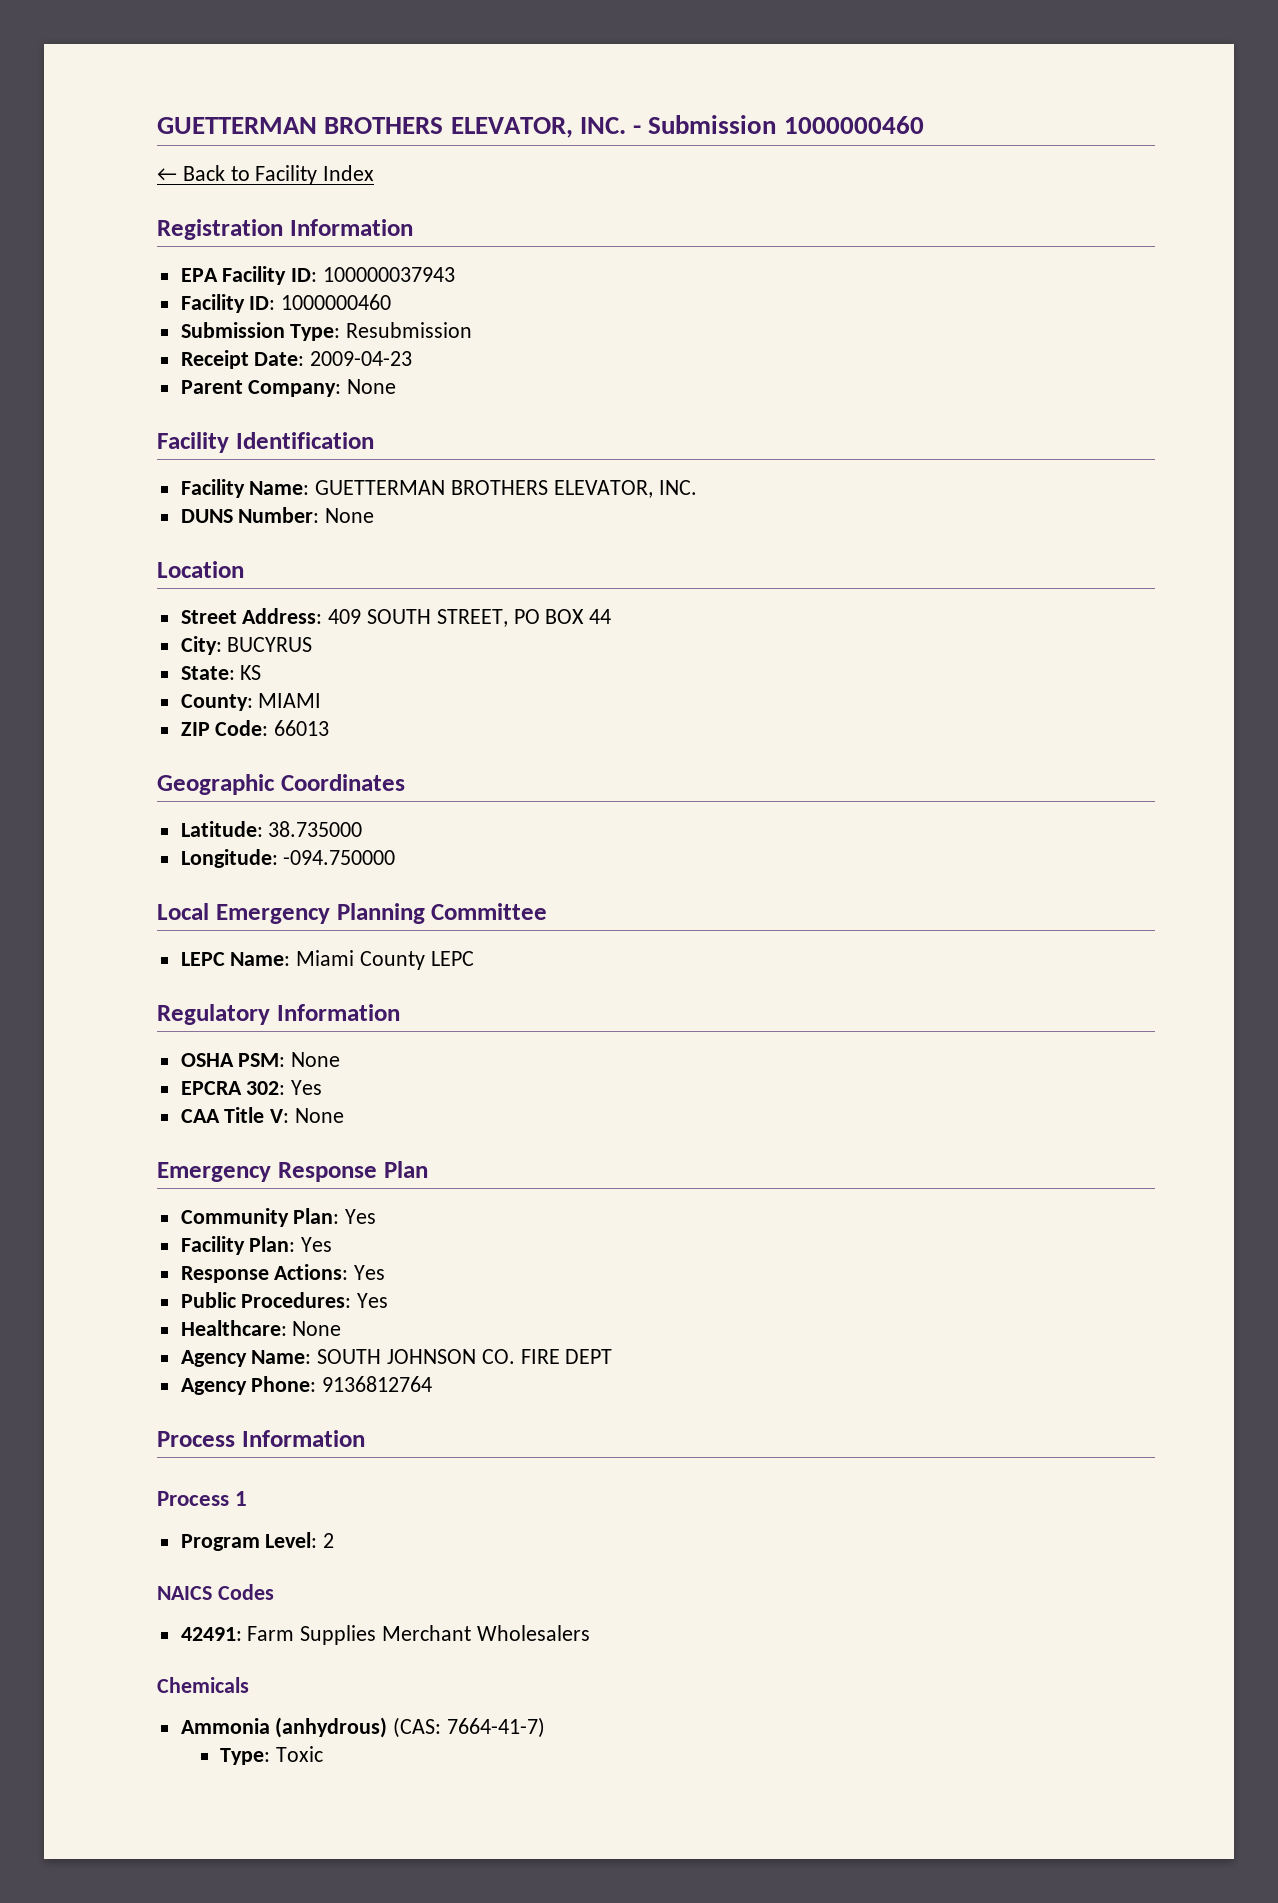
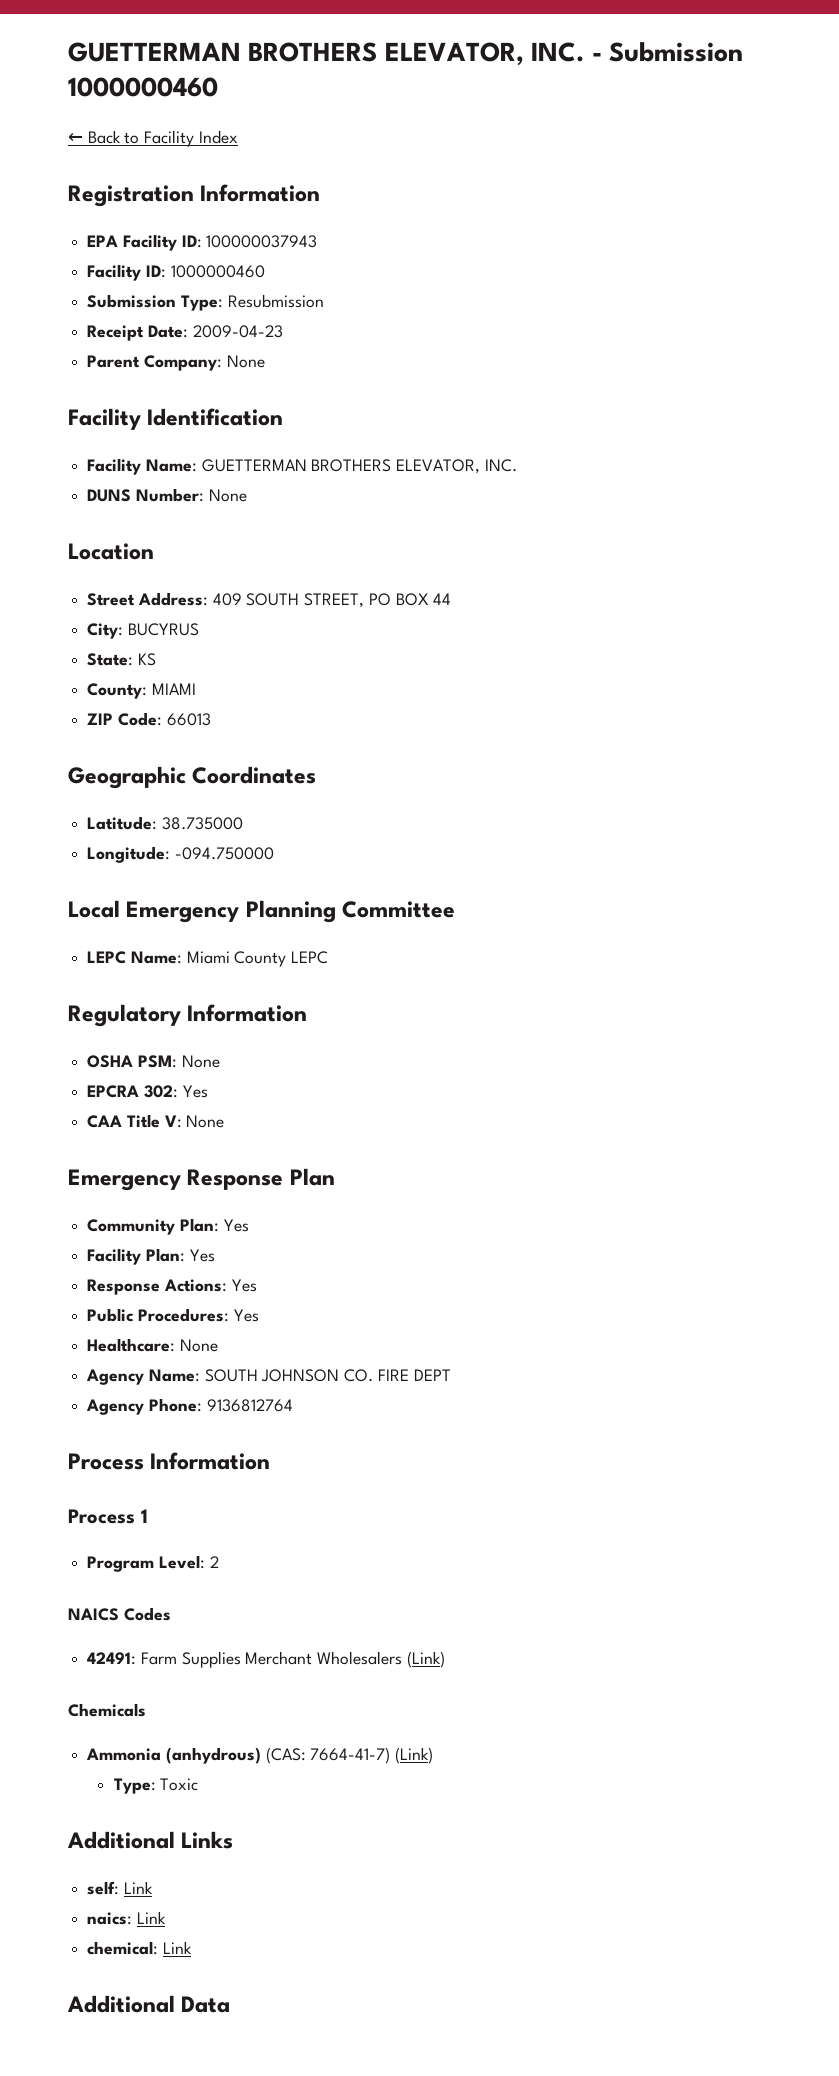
- 42491: Farm Supplies Merchant Wholesalers
+ 42491: Farm Supplies Merchant Wholesalers (Link)
- Ammonia (anhydrous) (CAS: 7664-41-7)
+ Ammonia (anhydrous) (CAS: 7664-41-7) (Link)
+ Additional Links
+ self: Link
+ naics: Link
+ chemical: Link
+ Additional Data

